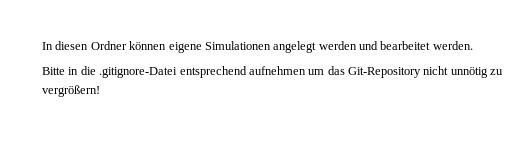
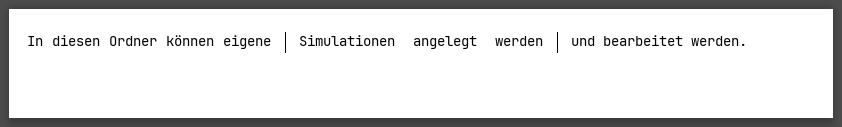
- Bitte in die .gitignore-Datei entsprechend aufnehmen um das Git-Repository nicht unnötig zu vergrößern!

